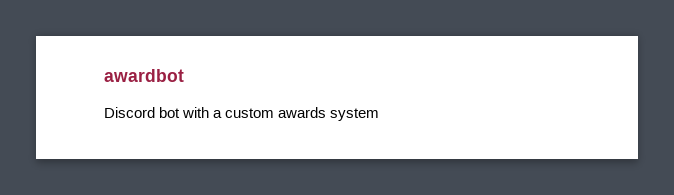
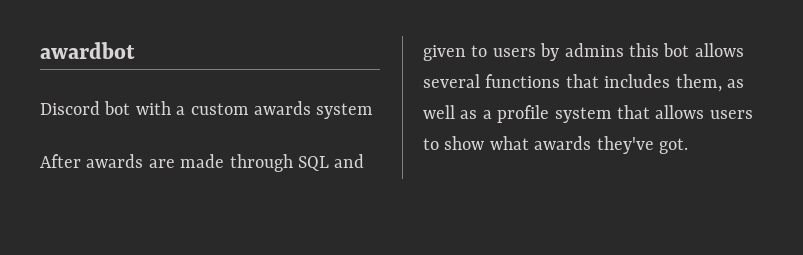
+ After awards are made through SQL and given to users by admins this bot allows several functions that includes them, as well as a profile system that allows users to show what awards they've got.

